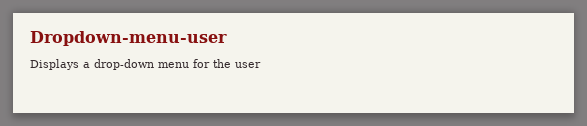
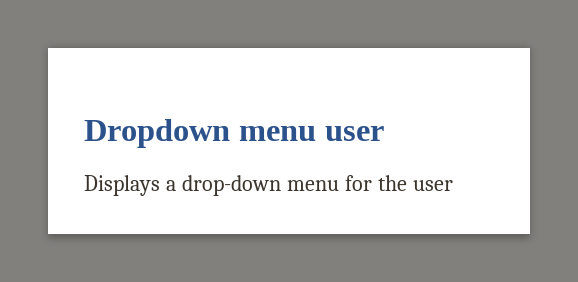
- Dropdown-menu-user
+ Dropdown menu user

